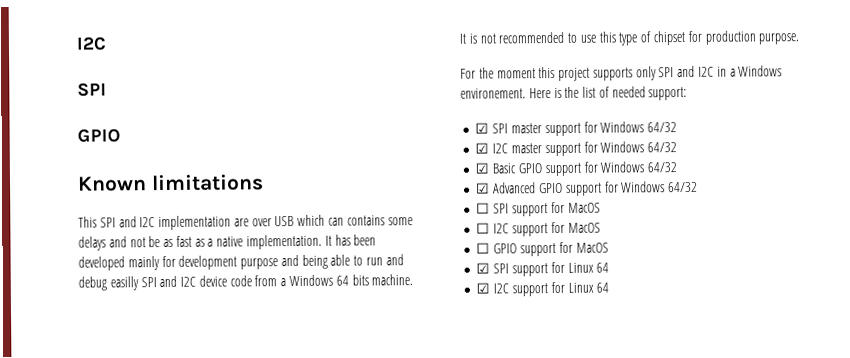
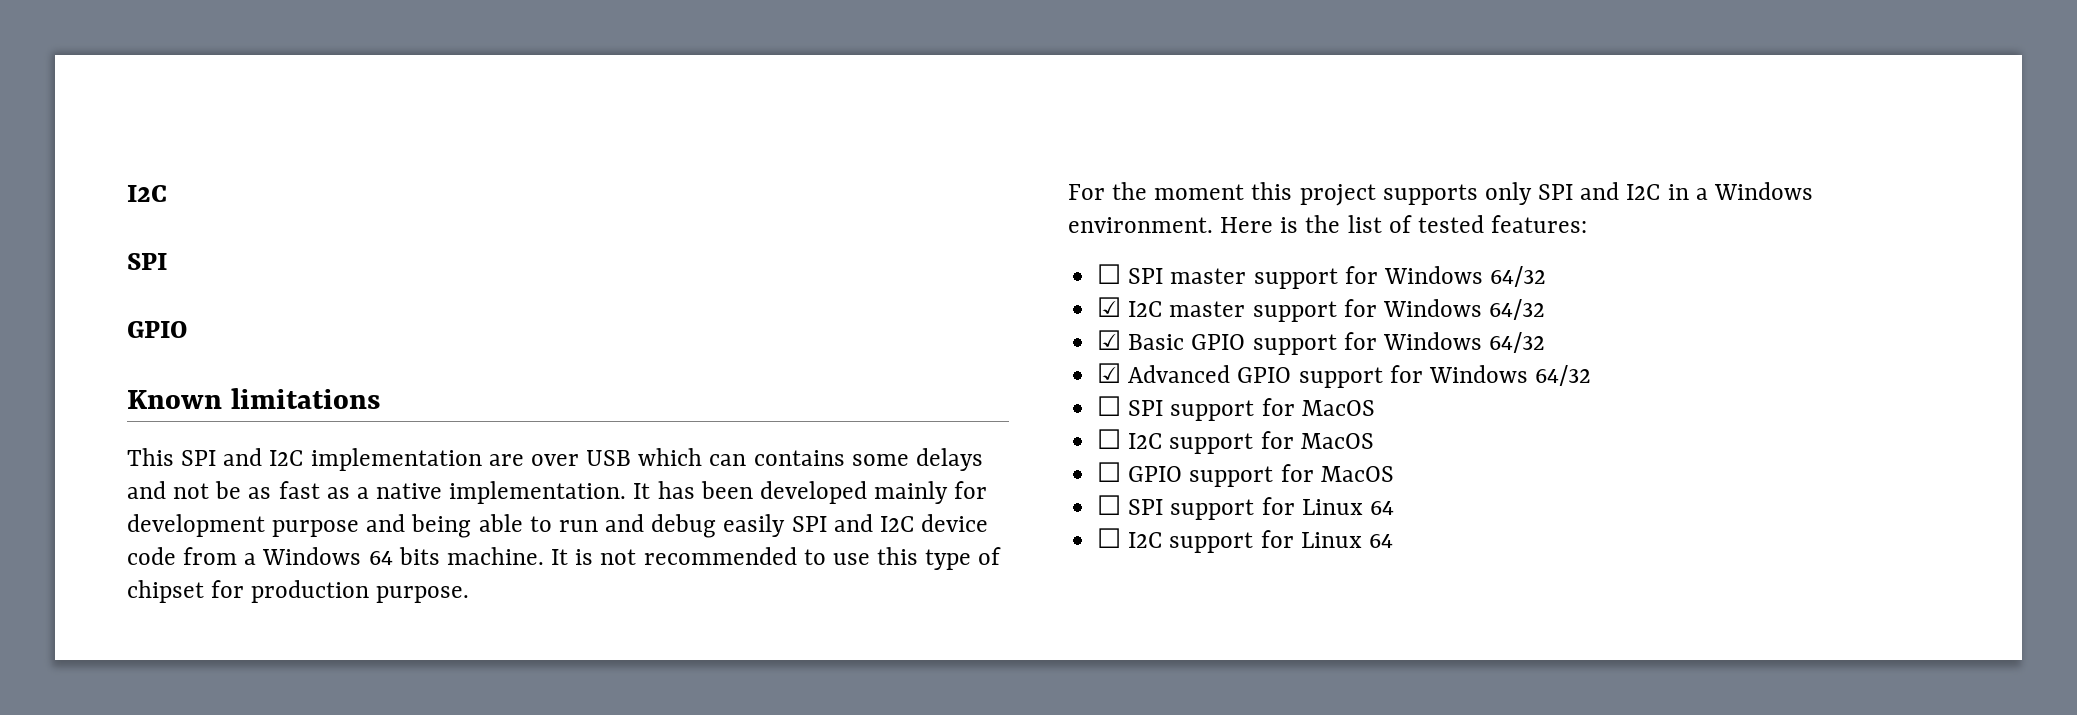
- It has been developed mainly for development purpose and being able to run and debug easilly SPI and I2C device code from a Windows 64 bits machine.
+ It has been developed mainly for development purpose and being able to run and debug easily SPI and I2C device code from a Windows 64 bits machine.
- For the moment this project supports only SPI and I2C in a Windows environement.
+ For the moment this project supports only SPI and I2C in a Windows environment.
- Here is the list of needed support:
- ☑ SPI master support for Windows 64/32
+ Here is the list of tested features:
+ ☐ SPI master support for Windows 64/32
- ☑ SPI support for Linux 64
+ ☐ SPI support for Linux 64
- ☑ I2C support for Linux 64
+ ☐ I2C support for Linux 64

